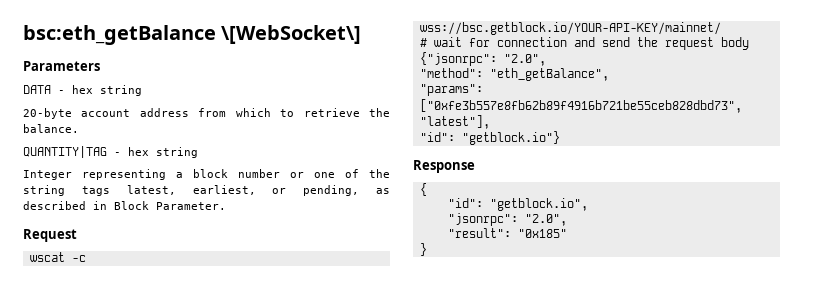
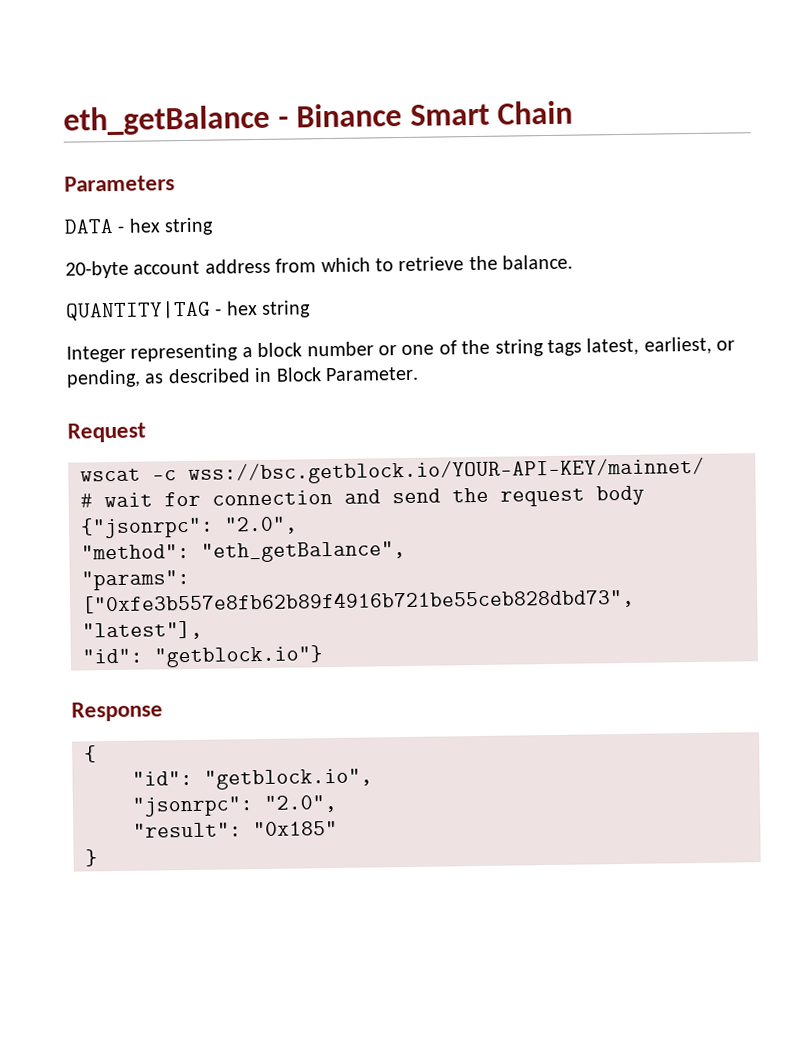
- bsc:eth_getBalance \[WebSocket\]
+ eth_getBalance - Binance Smart Chain

